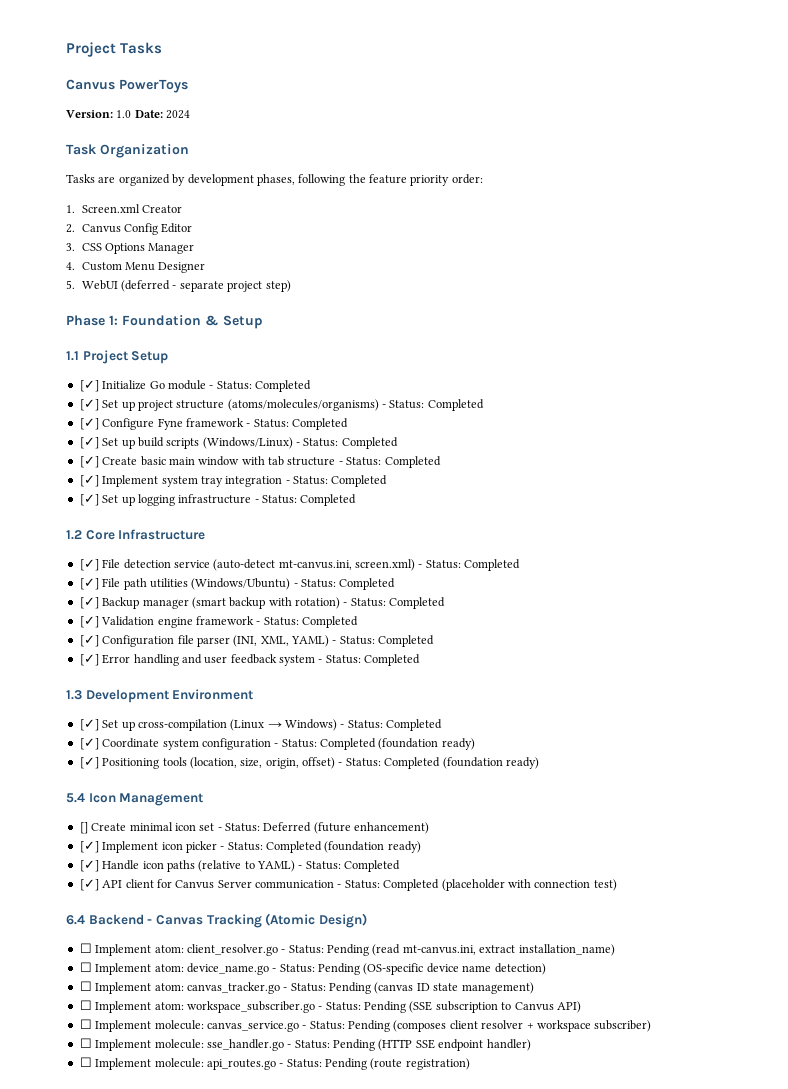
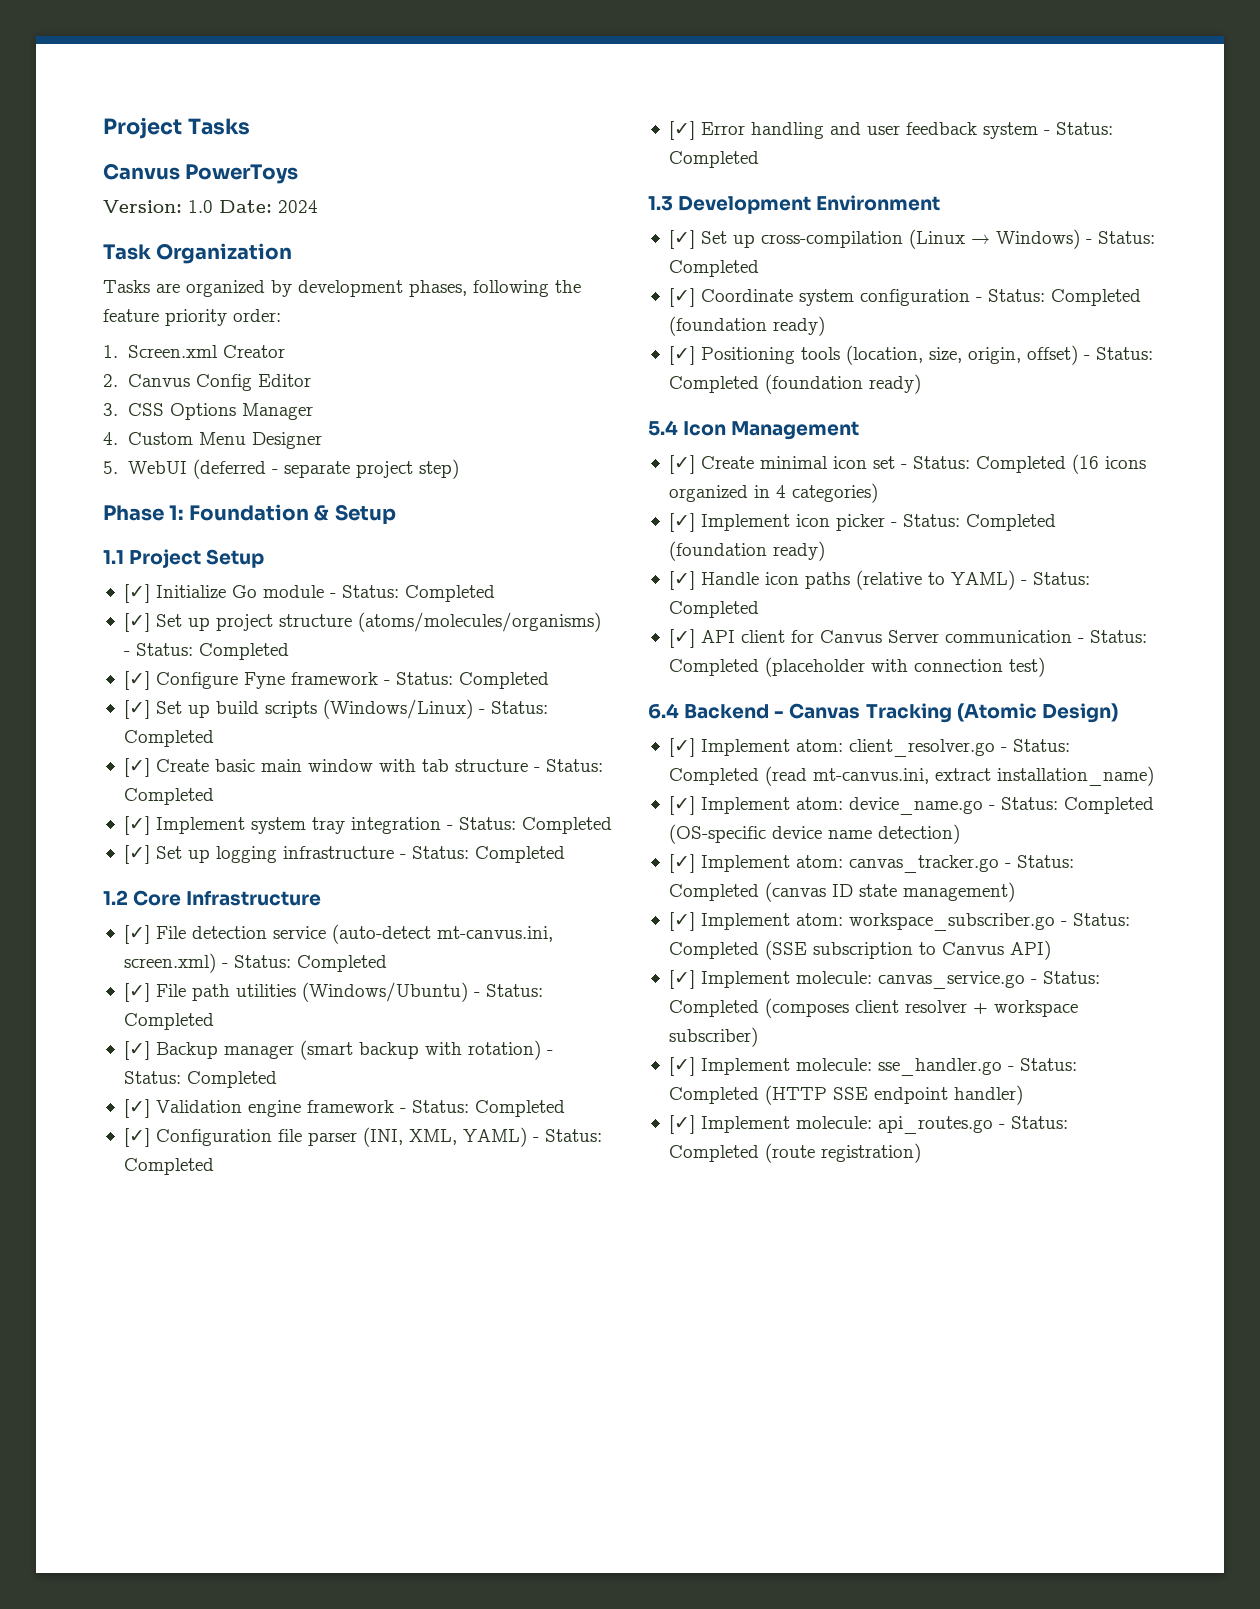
- [] Create minimal icon set - Status: Deferred (future enhancement)
+ [✓] Create minimal icon set - Status: Completed (16 icons organized in 4 categories)
- ☐ Implement atom: client_resolver.go - Status: Pending (read mt-canvus.ini, extract installation_name)
+ [✓] Implement atom: client_resolver.go - Status: Completed (read mt-canvus.ini, extract installation_name)
- ☐ Implement atom: device_name.go - Status: Pending (OS-specific device name detection)
+ [✓] Implement atom: device_name.go - Status: Completed (OS-specific device name detection)
- ☐ Implement atom: canvas_tracker.go - Status: Pending (canvas ID state management)
+ [✓] Implement atom: canvas_tracker.go - Status: Completed (canvas ID state management)
- ☐ Implement atom: workspace_subscriber.go - Status: Pending (SSE subscription to Canvus API)
+ [✓] Implement atom: workspace_subscriber.go - Status: Completed (SSE subscription to Canvus API)
- ☐ Implement molecule: canvas_service.go - Status: Pending (composes client resolver + workspace subscriber)
+ [✓] Implement molecule: canvas_service.go - Status: Completed (composes client resolver + workspace subscriber)
- ☐ Implement molecule: sse_handler.go - Status: Pending (HTTP SSE endpoint handler)
+ [✓] Implement molecule: sse_handler.go - Status: Completed (HTTP SSE endpoint handler)
- ☐ Implement molecule: api_routes.go - Status: Pending (route registration)
+ [✓] Implement molecule: api_routes.go - Status: Completed (route registration)

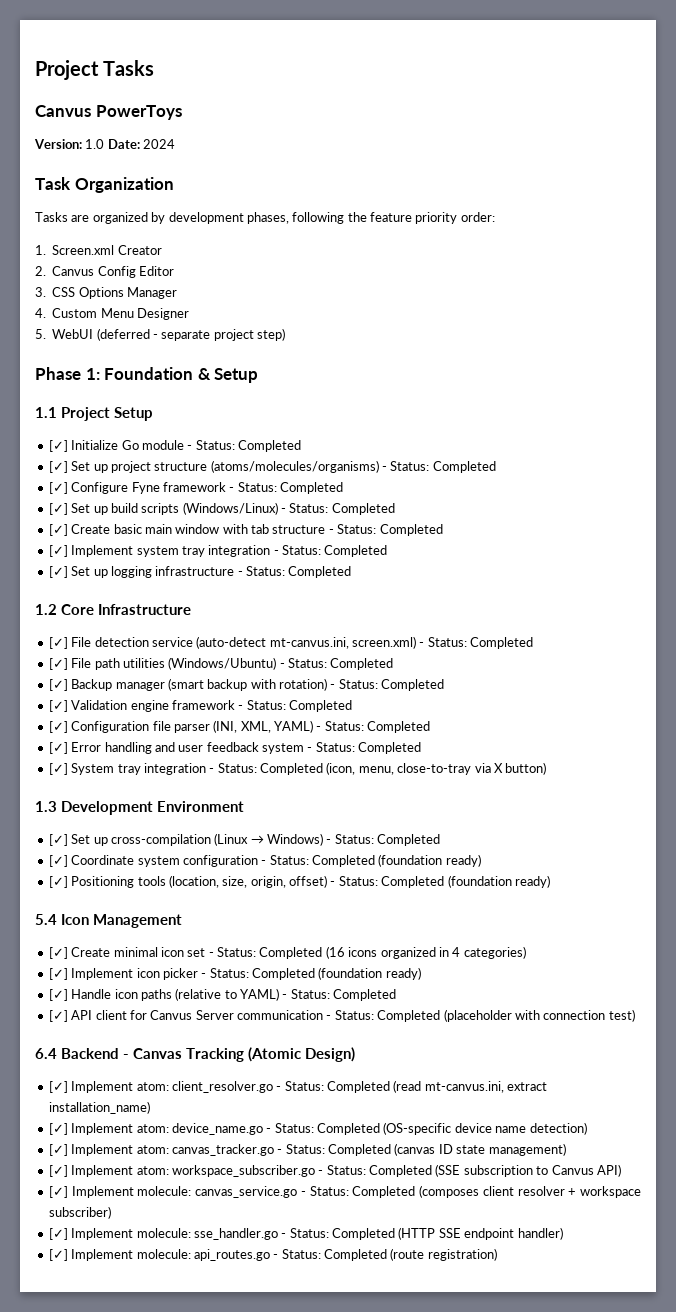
+ [✓] System tray integration - Status: Completed (icon, menu, close-to-tray via X button)

